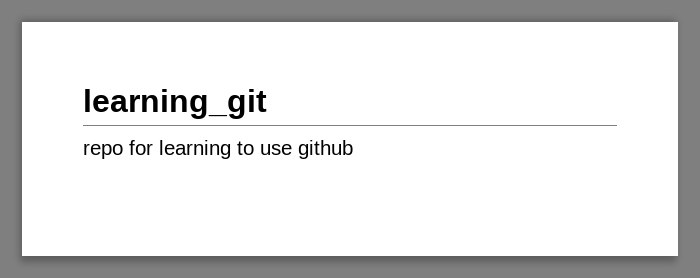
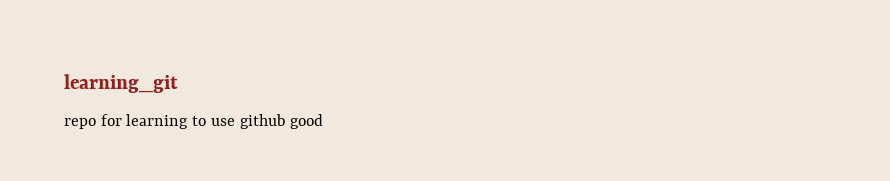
- repo for learning to use github
+ repo for learning to use github good

